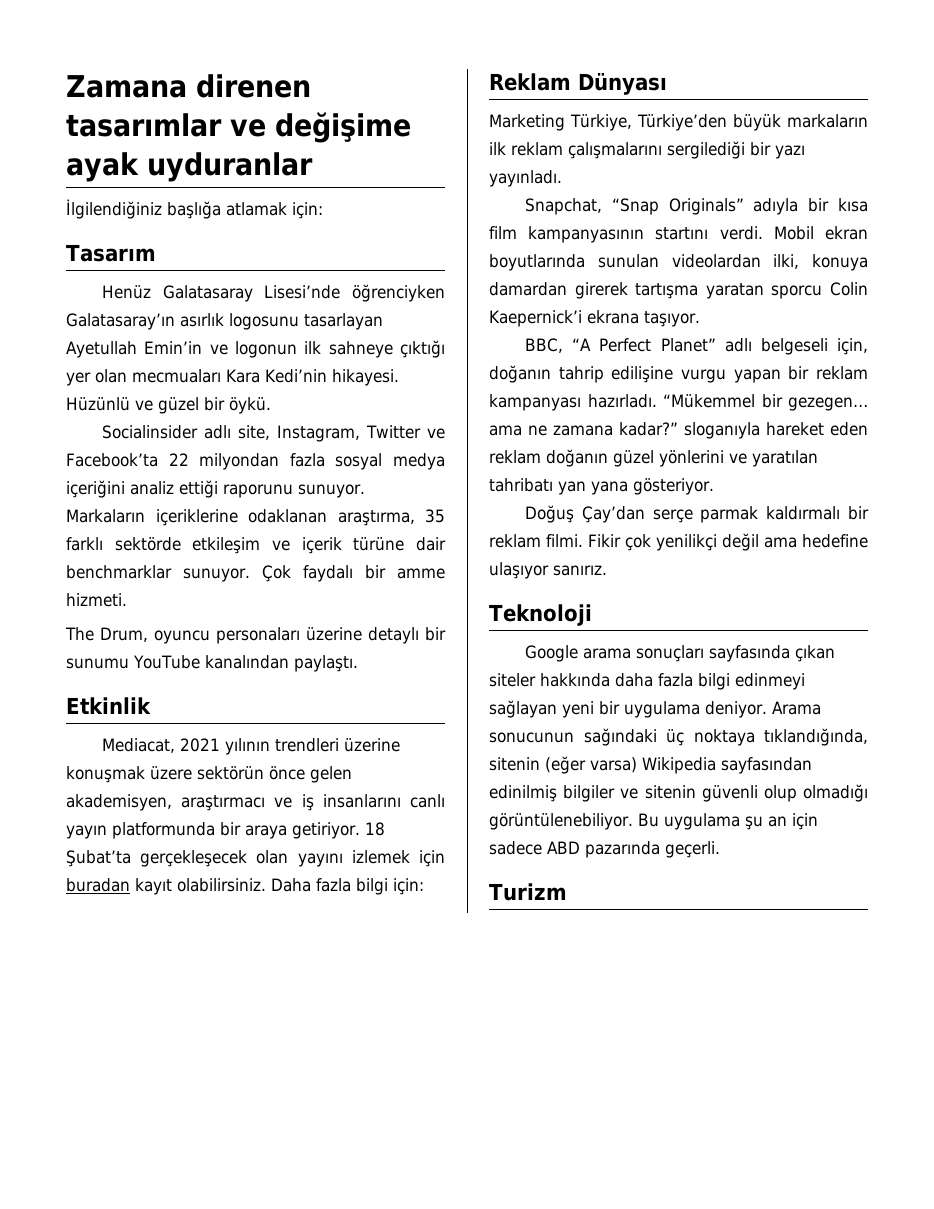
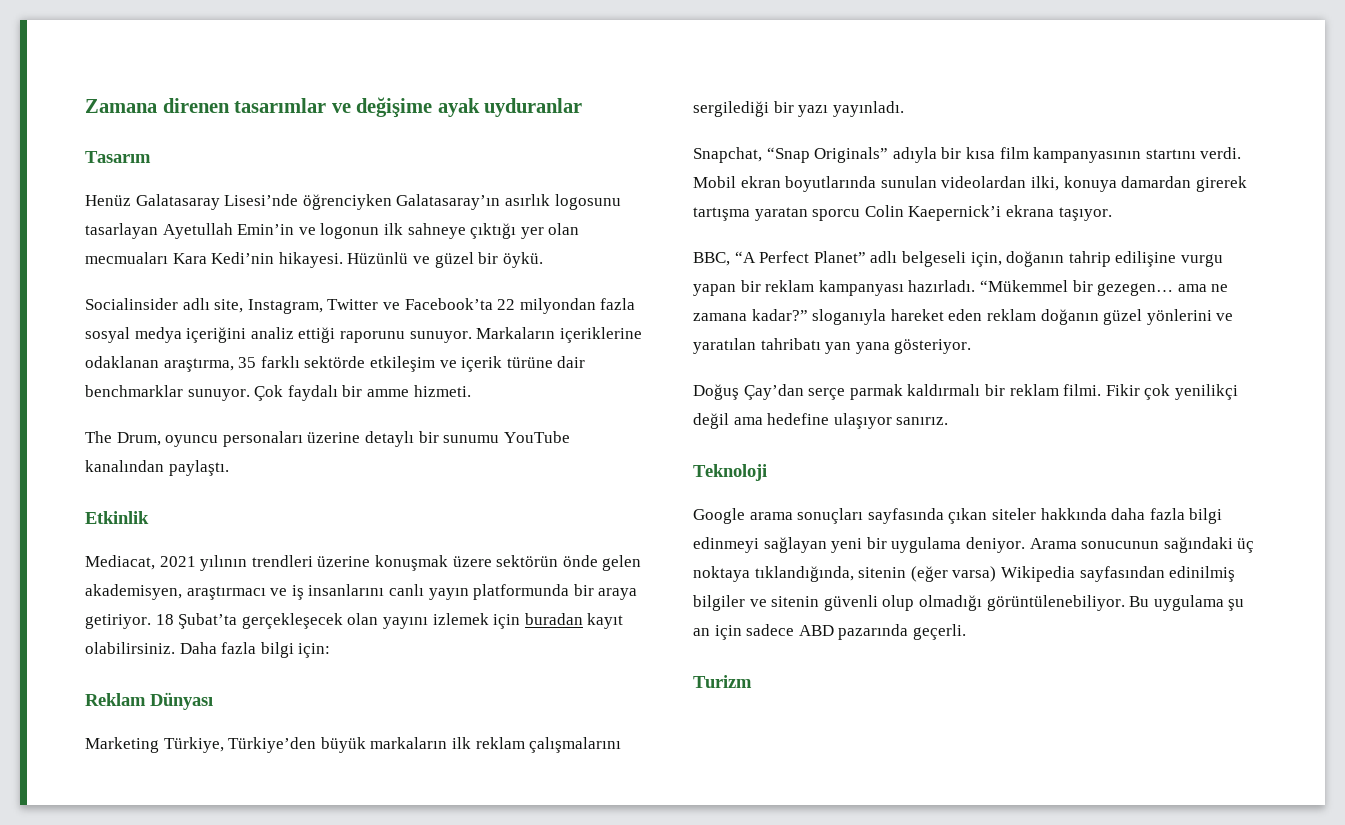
- İlgilendiğiniz başlığa atlamak için:
- Mediacat, 2021 yılının trendleri üzerine konuşmak üzere sektörün önce gelen akademisyen, araştırmacı ve iş insanlarını canlı yayın platformunda bir araya getiriyor.
+ Mediacat, 2021 yılının trendleri üzerine konuşmak üzere sektörün önde gelen akademisyen, araştırmacı ve iş insanlarını canlı yayın platformunda bir araya getiriyor.

